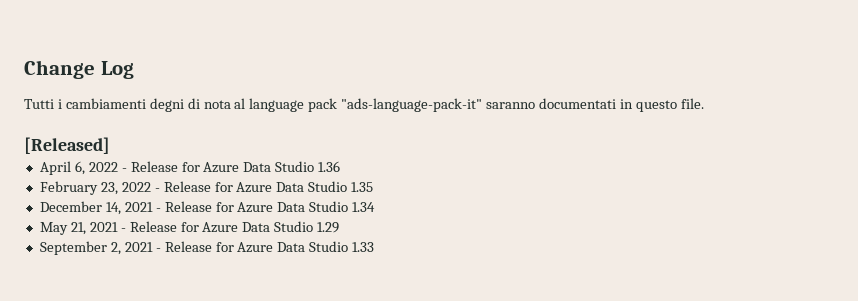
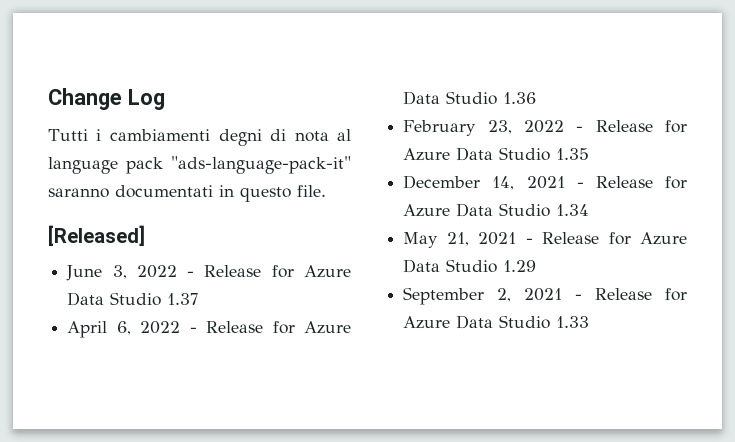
+ June 3, 2022 - Release for Azure Data Studio 1.37

